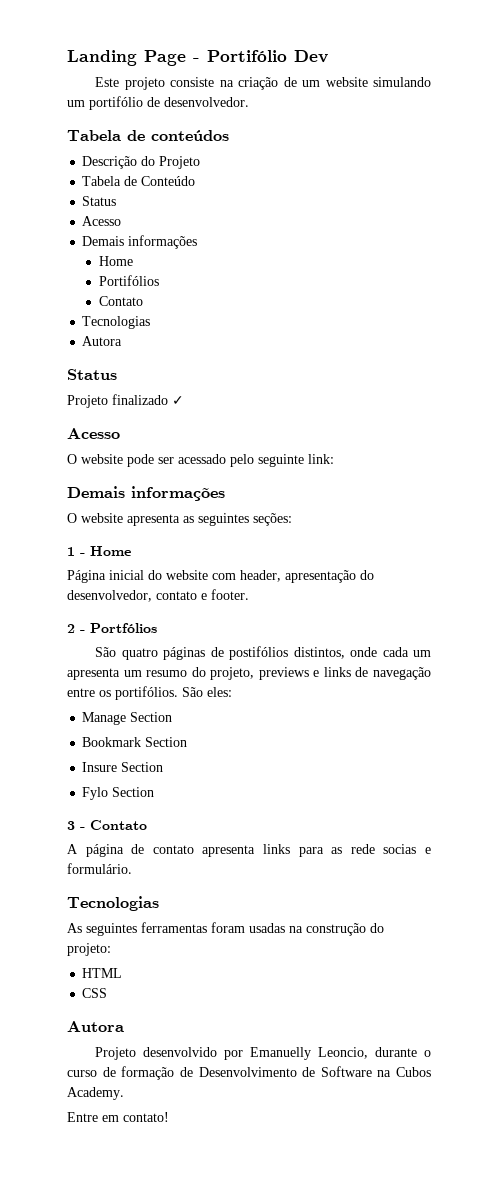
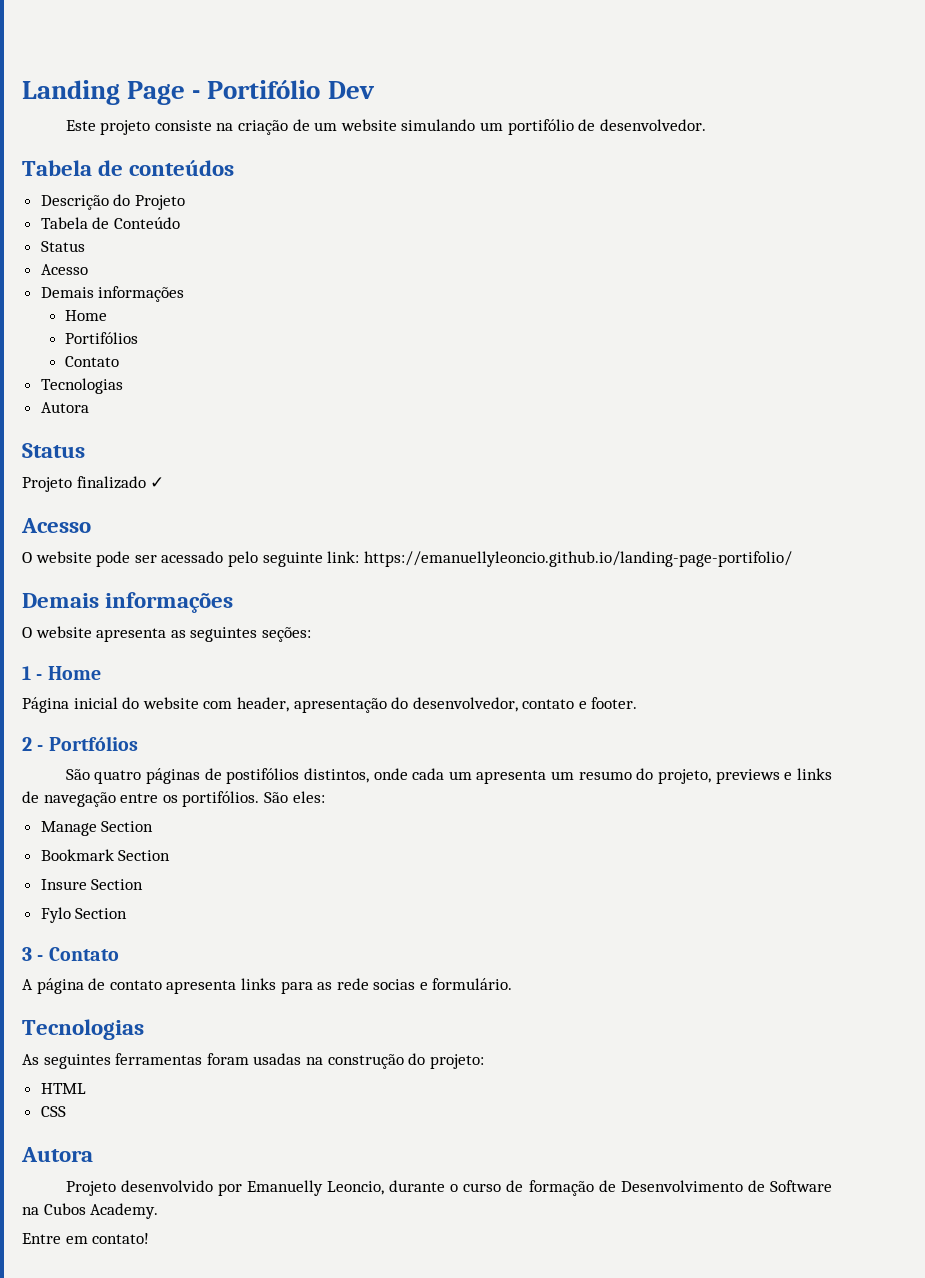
- O website pode ser acessado pelo seguinte link:
+ O website pode ser acessado pelo seguinte link: https://emanuellyleoncio.github.io/landing-page-portifolio/

